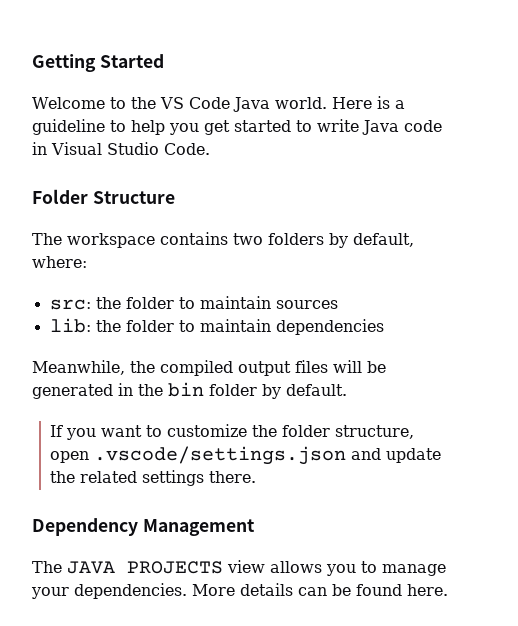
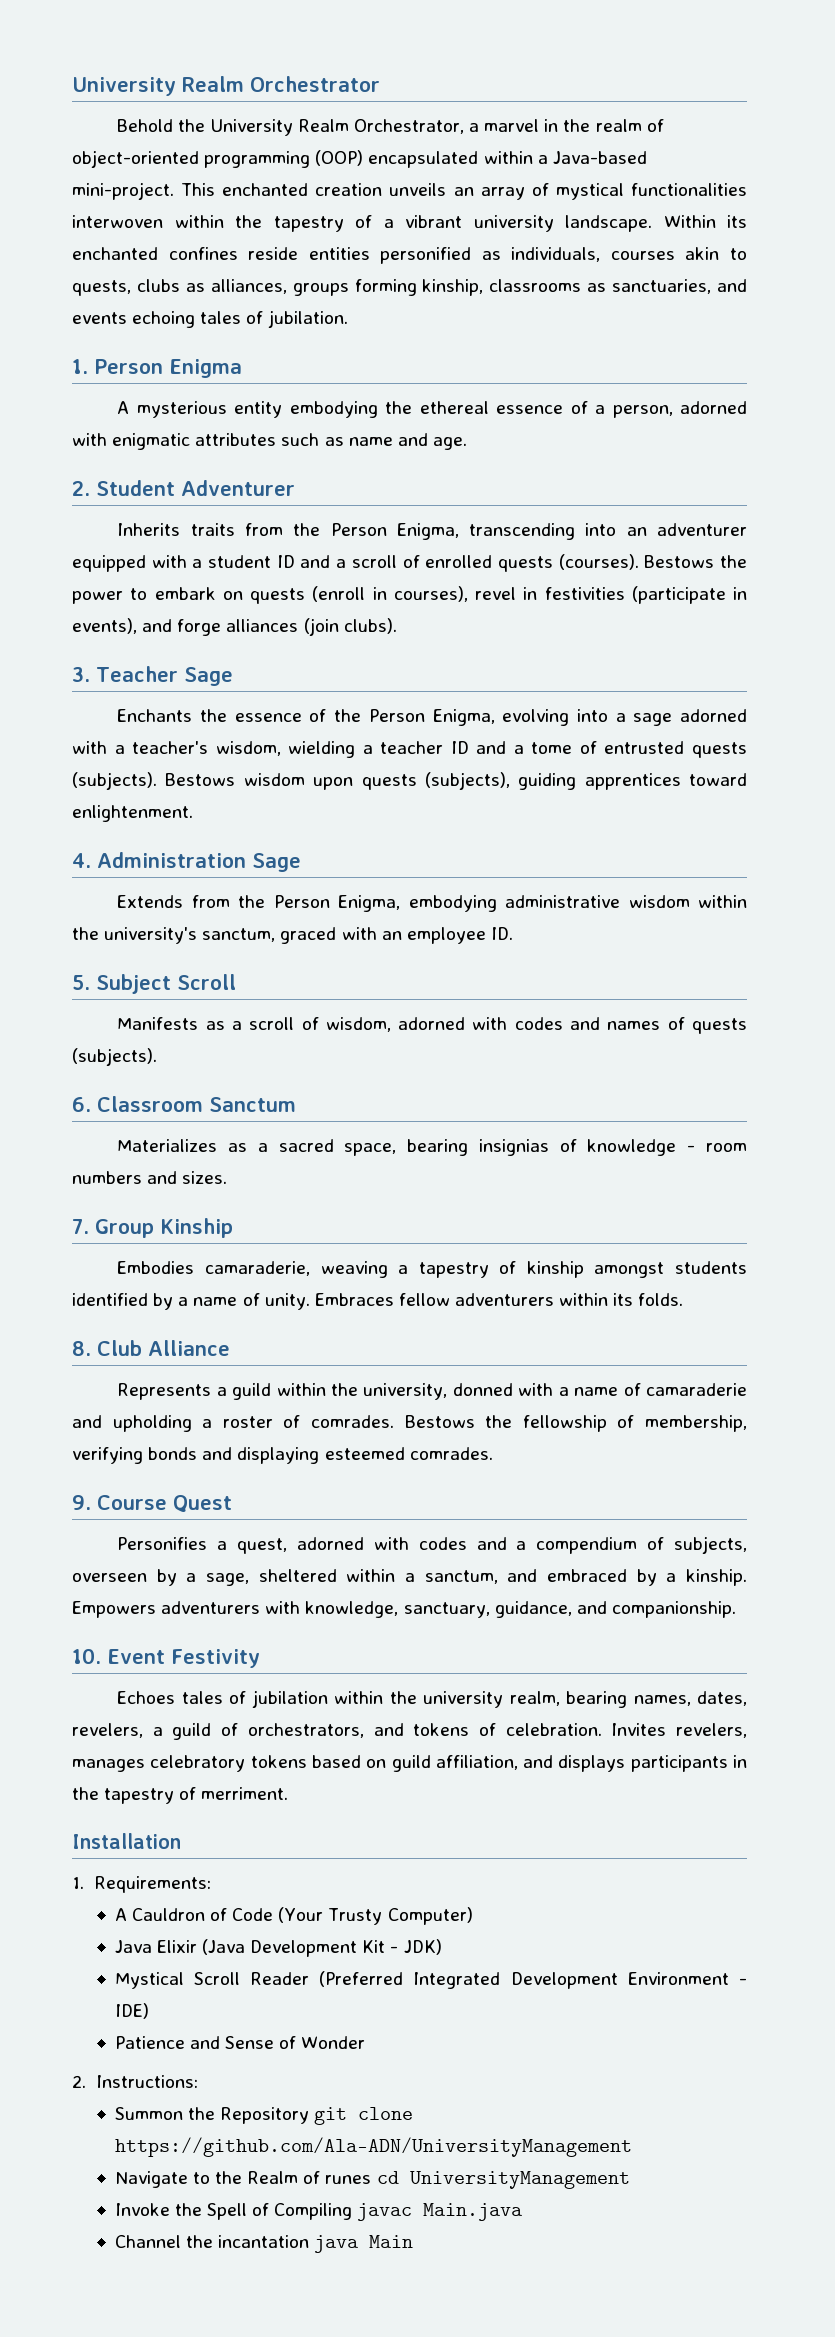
- Getting Started
- Welcome to the VS Code Java world. Here is a guideline to help you get started to write Java code in Visual Studio Code.
- Folder Structure
- The workspace contains two folders by default, where:
- src: the folder to maintain sources
- lib: the folder to maintain dependencies
- Meanwhile, the compiled output files will be generated in the bin folder by default.
- If you want to customize the folder structure, open .vscode/settings.json and update the related settings there.
- Dependency Management
- The JAVA PROJECTS view allows you to manage your dependencies. More details can be found here.
+ University Realm Orchestrator
+ Behold the University Realm Orchestrator, a marvel in the realm of object-oriented programming (OOP) encapsulated within a Java-based mini-project. This enchanted creation unveils an array of mystical functionalities interwoven within the tapestry of a vibrant university landscape. Within its enchanted confines reside entities personified as individuals, courses akin to quests, clubs as alliances, groups forming kinship, classrooms as sanctuaries, and events echoing tales of jubilation.
+ 1. Person Enigma
+ A mysterious entity embodying the ethereal essence of a person, adorned with enigmatic attributes such as name and age.
+ 2. Student Adventurer
+ Inherits traits from the Person Enigma, transcending into an adventurer equipped with a student ID and a scroll of enrolled quests (courses). Bestows the power to embark on quests (enroll in courses), revel in festivities (participate in events), and forge alliances (join clubs).
+ 3. Teacher Sage
+ Enchants the essence of the Person Enigma, evolving into a sage adorned with a teacher's wisdom, wielding a teacher ID and a tome of entrusted quests (subjects). Bestows wisdom upon quests (subjects), guiding apprentices toward enlightenment.
+ 4. Administration Sage
+ Extends from the Person Enigma, embodying administrative wisdom within the university's sanctum, graced with an employee ID.
+ 5. Subject Scroll
+ Manifests as a scroll of wisdom, adorned with codes and names of quests (subjects).
+ 6. Classroom Sanctum
+ Materializes as a sacred space, bearing insignias of knowledge - room numbers and sizes.
+ 7. Group Kinship
+ Embodies camaraderie, weaving a tapestry of kinship amongst students identified by a name of unity. Embraces fellow adventurers within its folds.
+ 8. Club Alliance
+ Represents a guild within the university, donned with a name of camaraderie and upholding a roster of comrades. Bestows the fellowship of membership, verifying bonds and displaying esteemed comrades.
+ 9. Course Quest
+ Personifies a quest, adorned with codes and a compendium of subjects, overseen by a sage, sheltered within a sanctum, and embraced by a kinship. Empowers adventurers with knowledge, sanctuary, guidance, and companionship.
+ 10. Event Festivity
+ Echoes tales of jubilation within the university realm, bearing names, dates, revelers, a guild of orchestrators, and tokens of celebration. Invites revelers, manages celebratory tokens based on guild affiliation, and displays participants in the tapestry of merriment.
+ Installation
+ 1. Requirements:
+ A Cauldron of Code (Your Trusty Computer)
+ Java Elixir (Java Development Kit - JDK)
+ Mystical Scroll Reader (Preferred Integrated Development Environment - IDE)
+ Patience and Sense of Wonder
+ 2. Instructions:
+ Summon the Repository git clone https://github.com/Ala-ADN/UniversityManagement
+ Navigate to the Realm of runes cd UniversityManagement
+ Invoke the Spell of Compiling javac Main.java
+ Channel the incantation java Main

